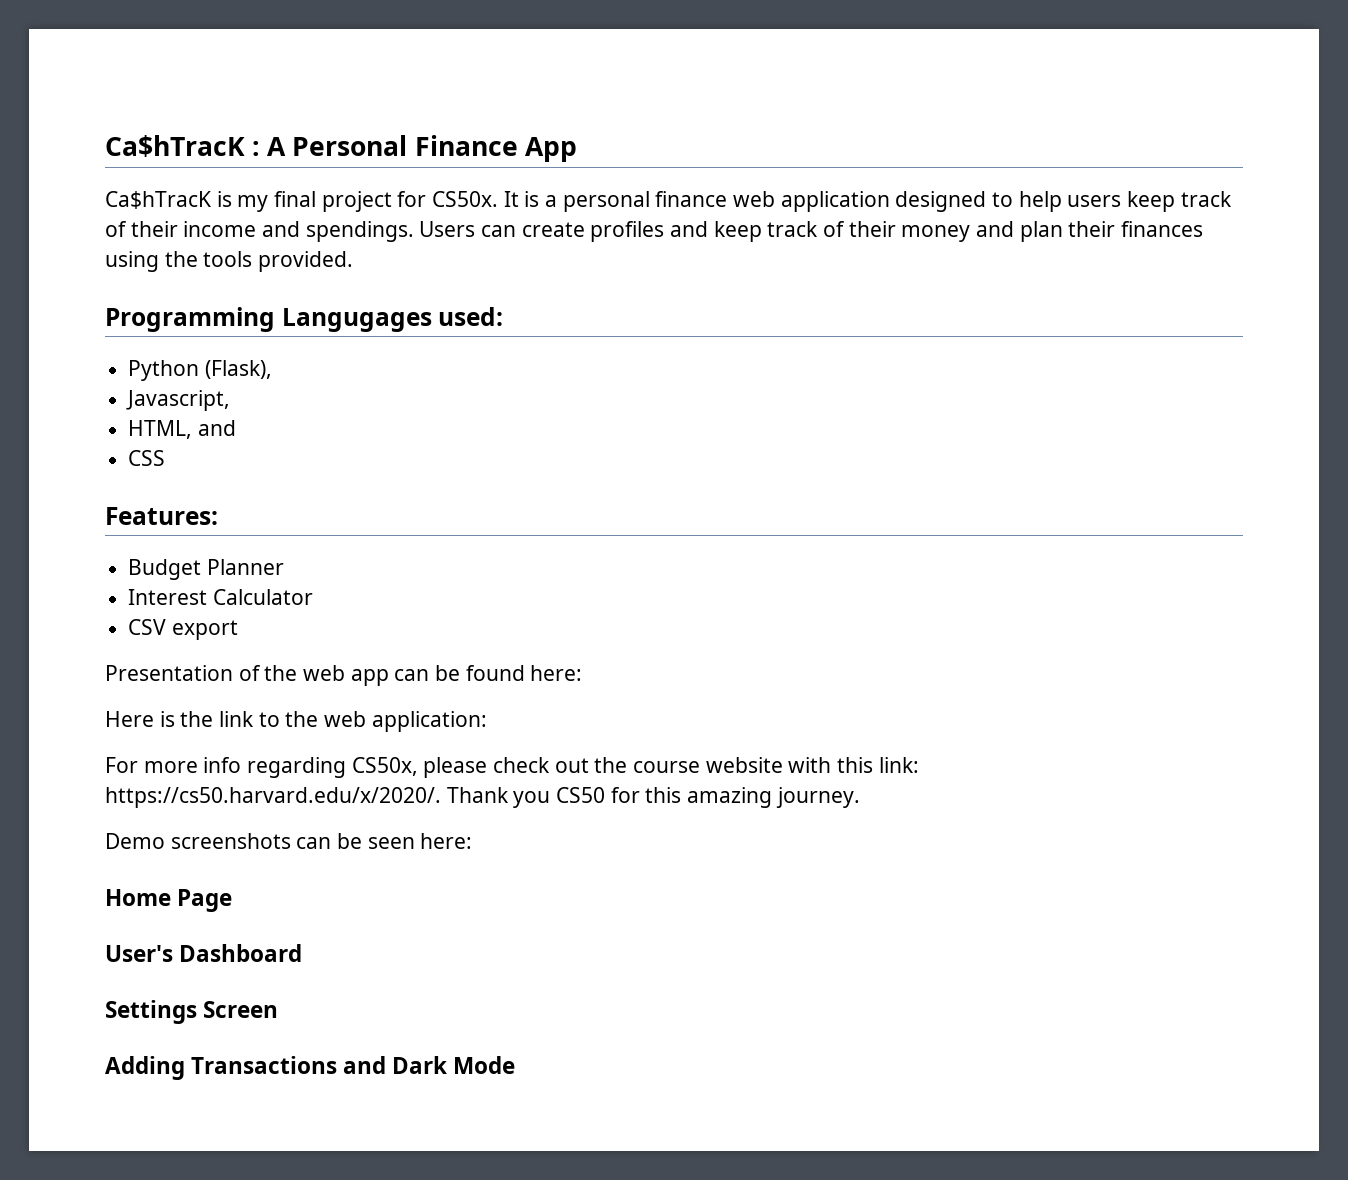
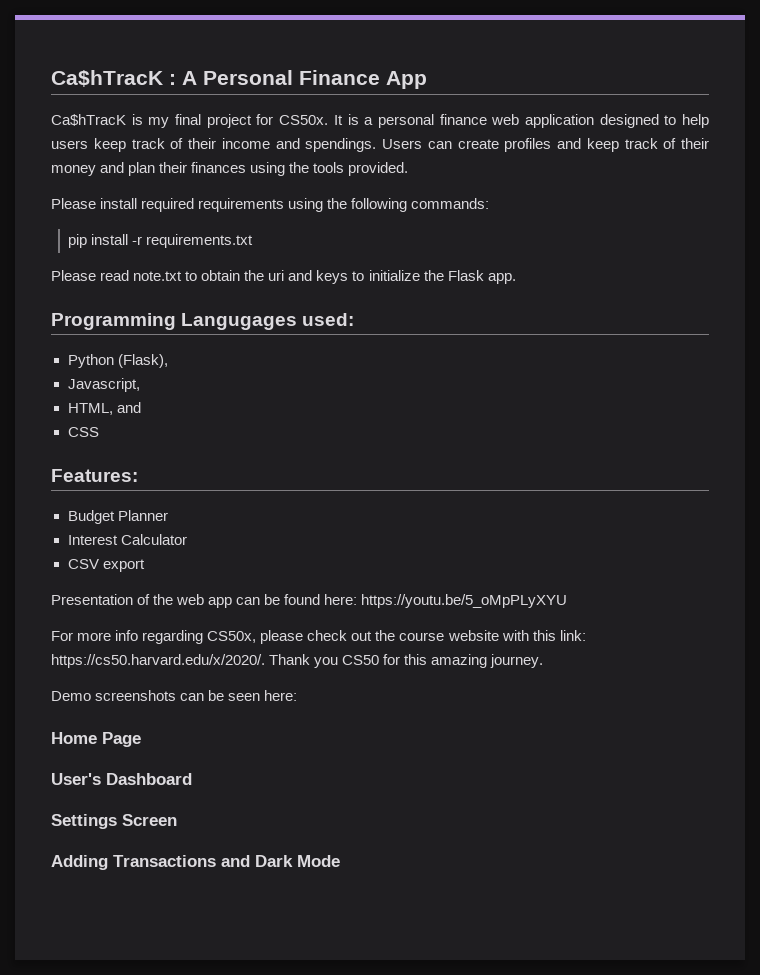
+ Please install required requirements using the following commands:
+ pip install -r requirements.txt
+ Please read note.txt to obtain the uri and keys to initialize the Flask app.
- Presentation of the web app can be found here:
- Here is the link to the web application:
+ Presentation of the web app can be found here: https://youtu.be/5_oMpPLyXYU

